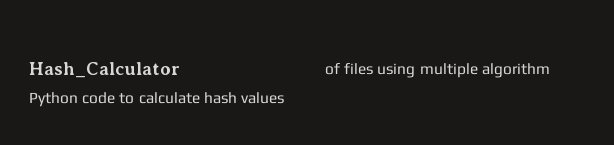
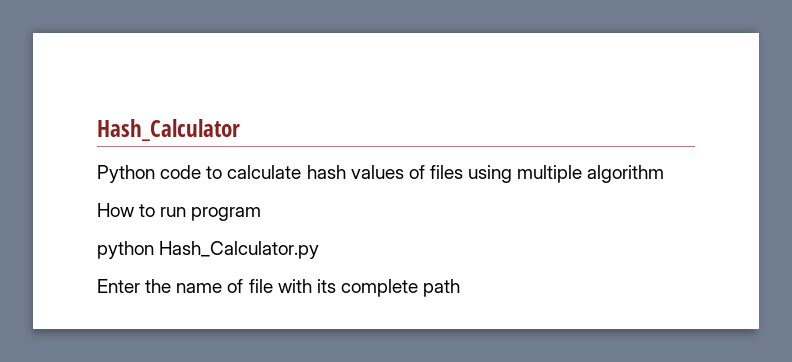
+ How to run program
+ python Hash_Calculator.py
+ Enter the name of file with its complete path

